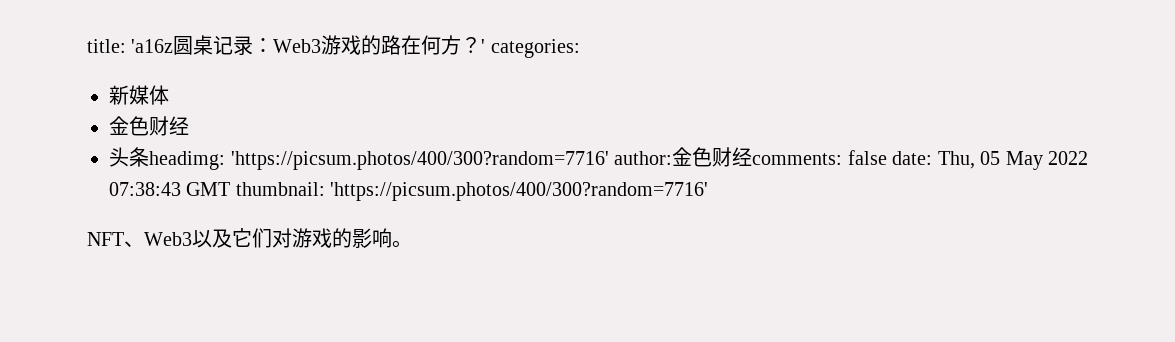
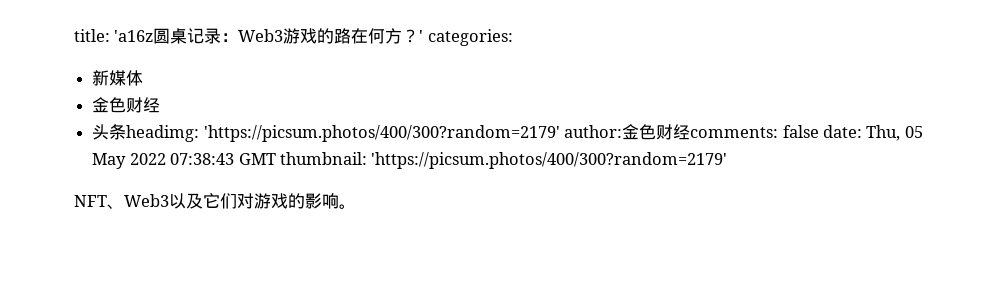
- 头条headimg: 'https://picsum.photos/400/300?random=7716' author:金色财经comments: false date: Thu, 05 May 2022 07:38:43 GMT thumbnail: 'https://picsum.photos/400/300?random=7716'
+ 头条headimg: 'https://picsum.photos/400/300?random=2179' author:金色财经comments: false date: Thu, 05 May 2022 07:38:43 GMT thumbnail: 'https://picsum.photos/400/300?random=2179'

